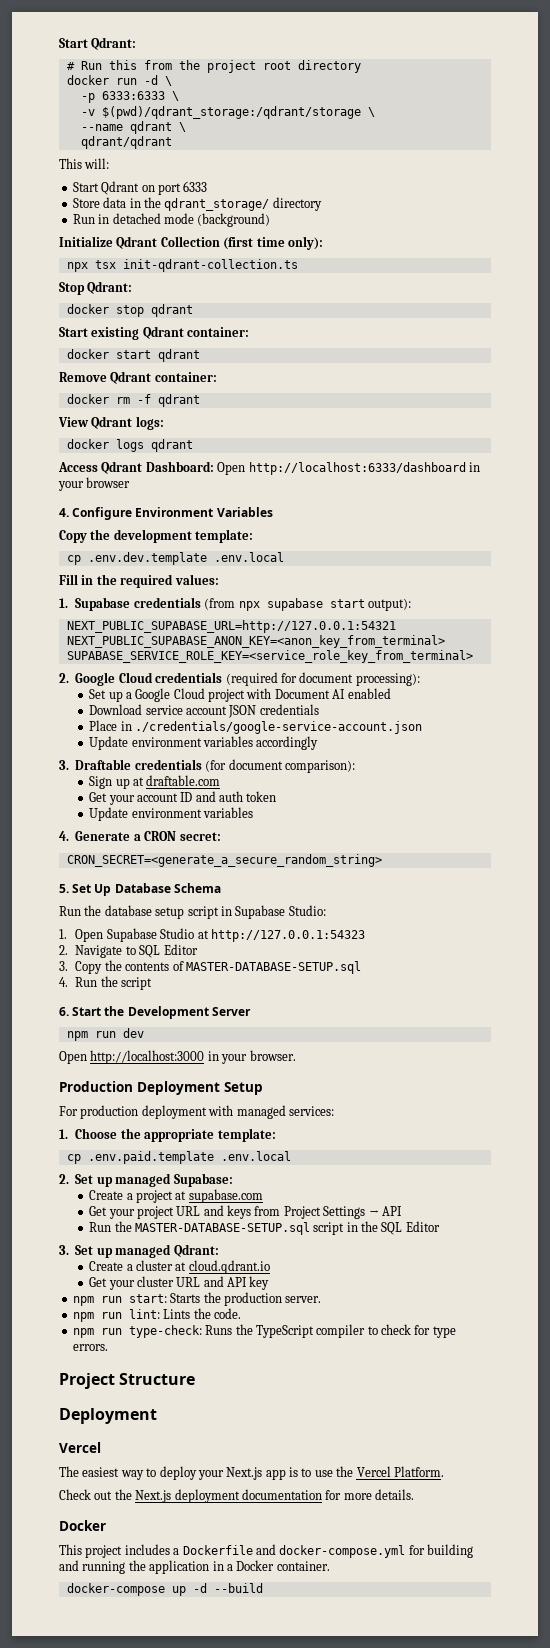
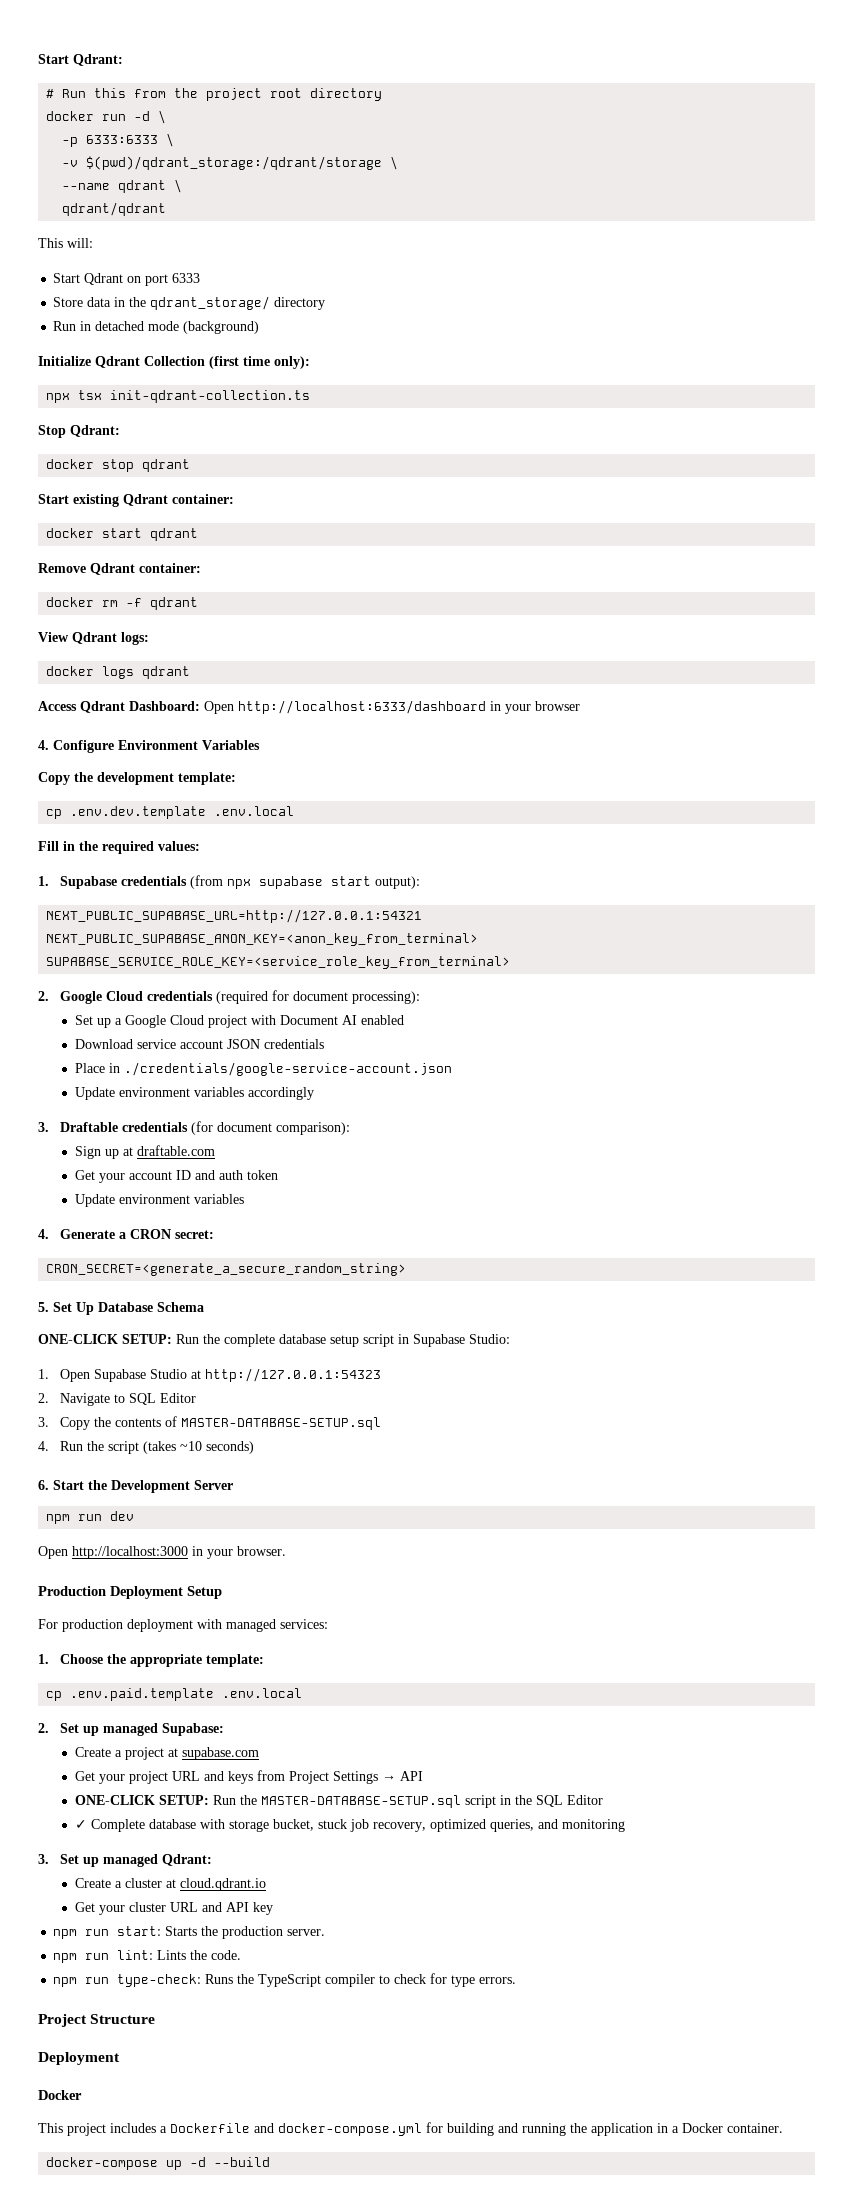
- Run the database setup script in Supabase Studio:
+ ONE-CLICK SETUP: Run the complete database setup script in Supabase Studio:
- 4. Run the script
+ 4. Run the script (takes ~10 seconds)
- Run the MASTER-DATABASE-SETUP.sql script in the SQL Editor
+ ONE-CLICK SETUP: Run the MASTER-DATABASE-SETUP.sql script in the SQL Editor
+ ✓ Complete database with storage bucket, stuck job recovery, optimized queries, and monitoring
  Project Structure
  Deployment
- Vercel
- The easiest way to deploy your Next.js app is to use the Vercel Platform.
- Check out the Next.js deployment documentation for more details.

